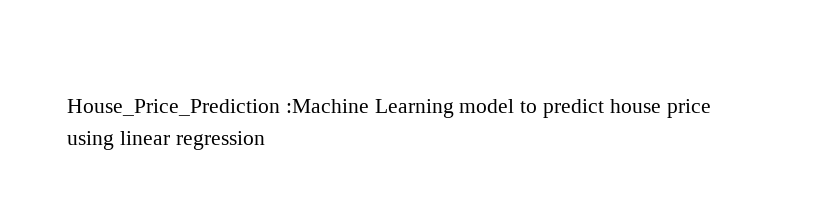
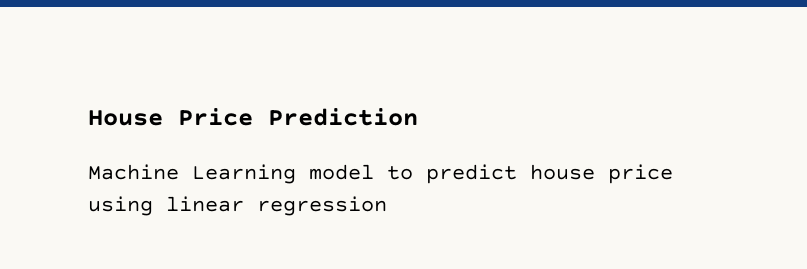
- House_Price_Prediction :Machine Learning model to predict house price using linear regression
+ House Price Prediction
+ Machine Learning model to predict house price using linear regression

